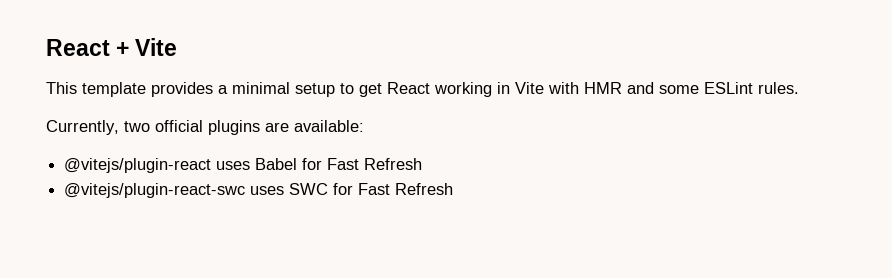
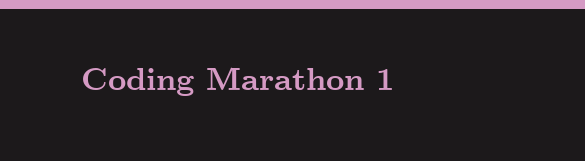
- React + Vite
- This template provides a minimal setup to get React working in Vite with HMR and some ESLint rules.
- Currently, two official plugins are available:
- @vitejs/plugin-react uses Babel for Fast Refresh
- @vitejs/plugin-react-swc uses SWC for Fast Refresh
+ Coding Marathon 1

